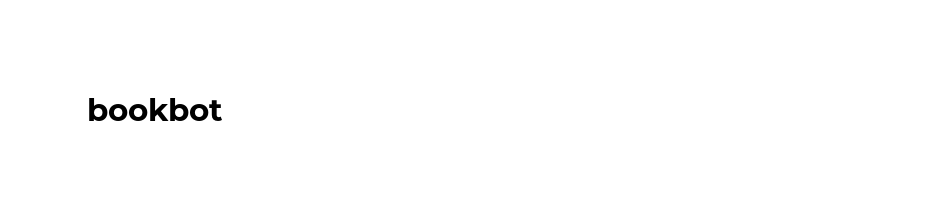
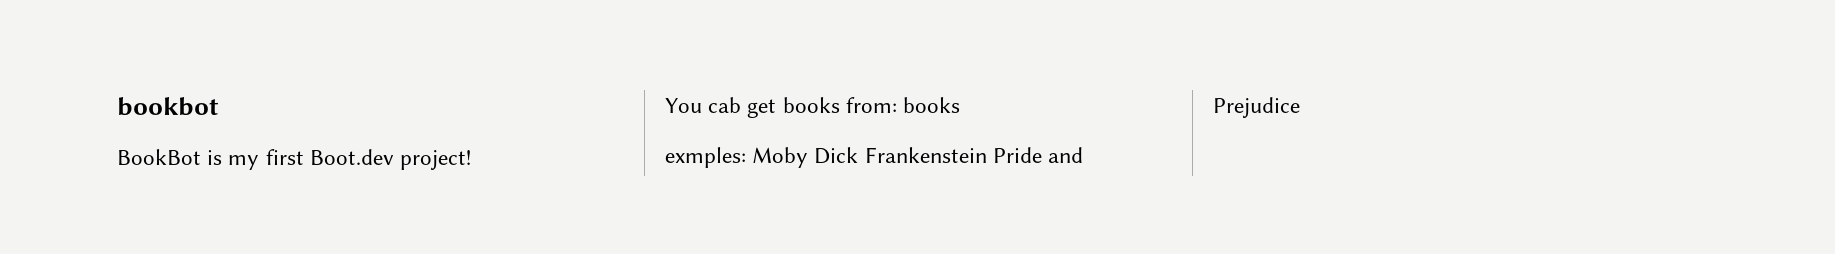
+ BookBot is my first Boot.dev project!
+ You cab get books from: books
+ exmples: Moby Dick Frankenstein Pride and Prejudice

